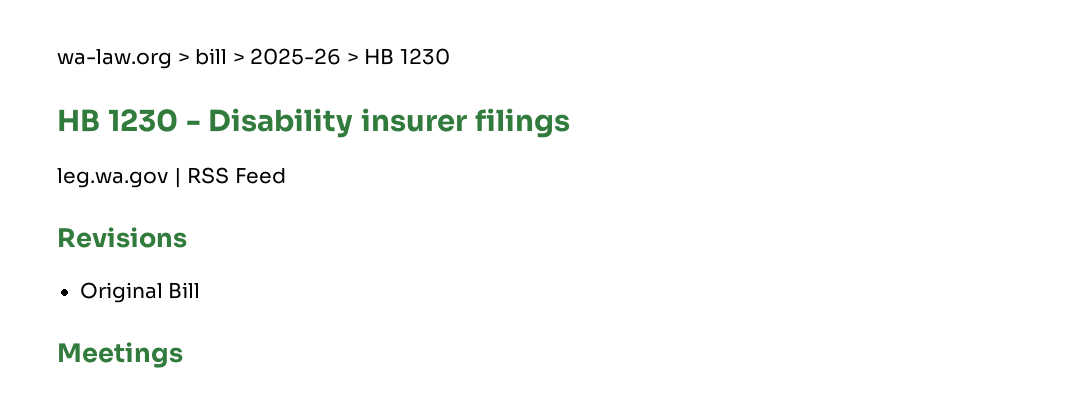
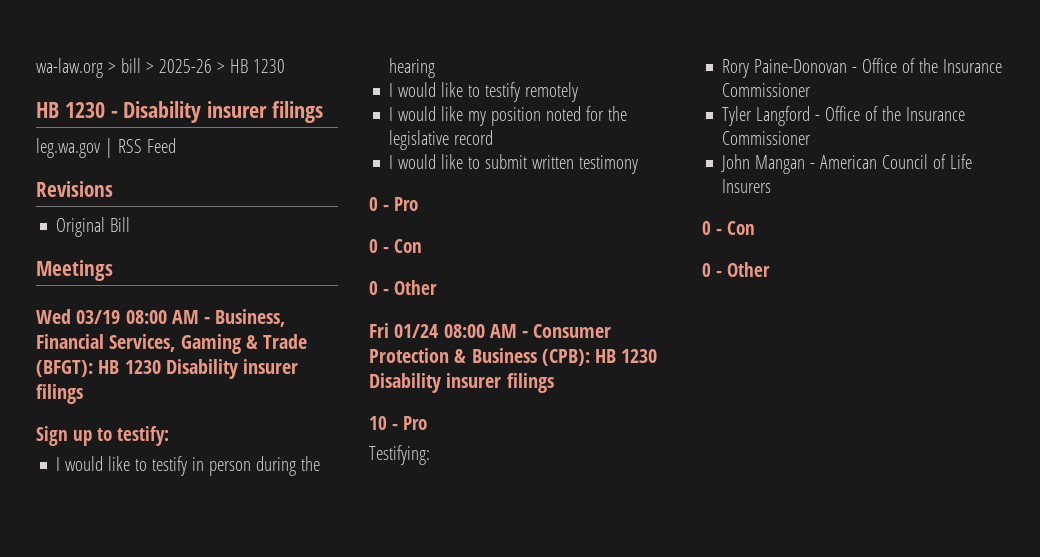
+ Wed 03/19 08:00 AM - Business, Financial Services, Gaming & Trade (BFGT): HB 1230 Disability insurer filings
+ Sign up to testify:
+ I would like to testify in person during the hearing
+ I would like to testify remotely
+ I would like my position noted for the legislative record
+ I would like to submit written testimony
+ 0 - Pro
+ 0 - Con
+ 0 - Other
+ Fri 01/24 08:00 AM - Consumer Protection & Business (CPB): HB 1230 Disability insurer filings
+ 10 - Pro
+ Testifying:
+ Rory Paine-Donovan - Office of the Insurance Commissioner
+ Tyler Langford - Office of the Insurance Commissioner
+ John Mangan - American Council of Life Insurers
+ 0 - Con
+ 0 - Other

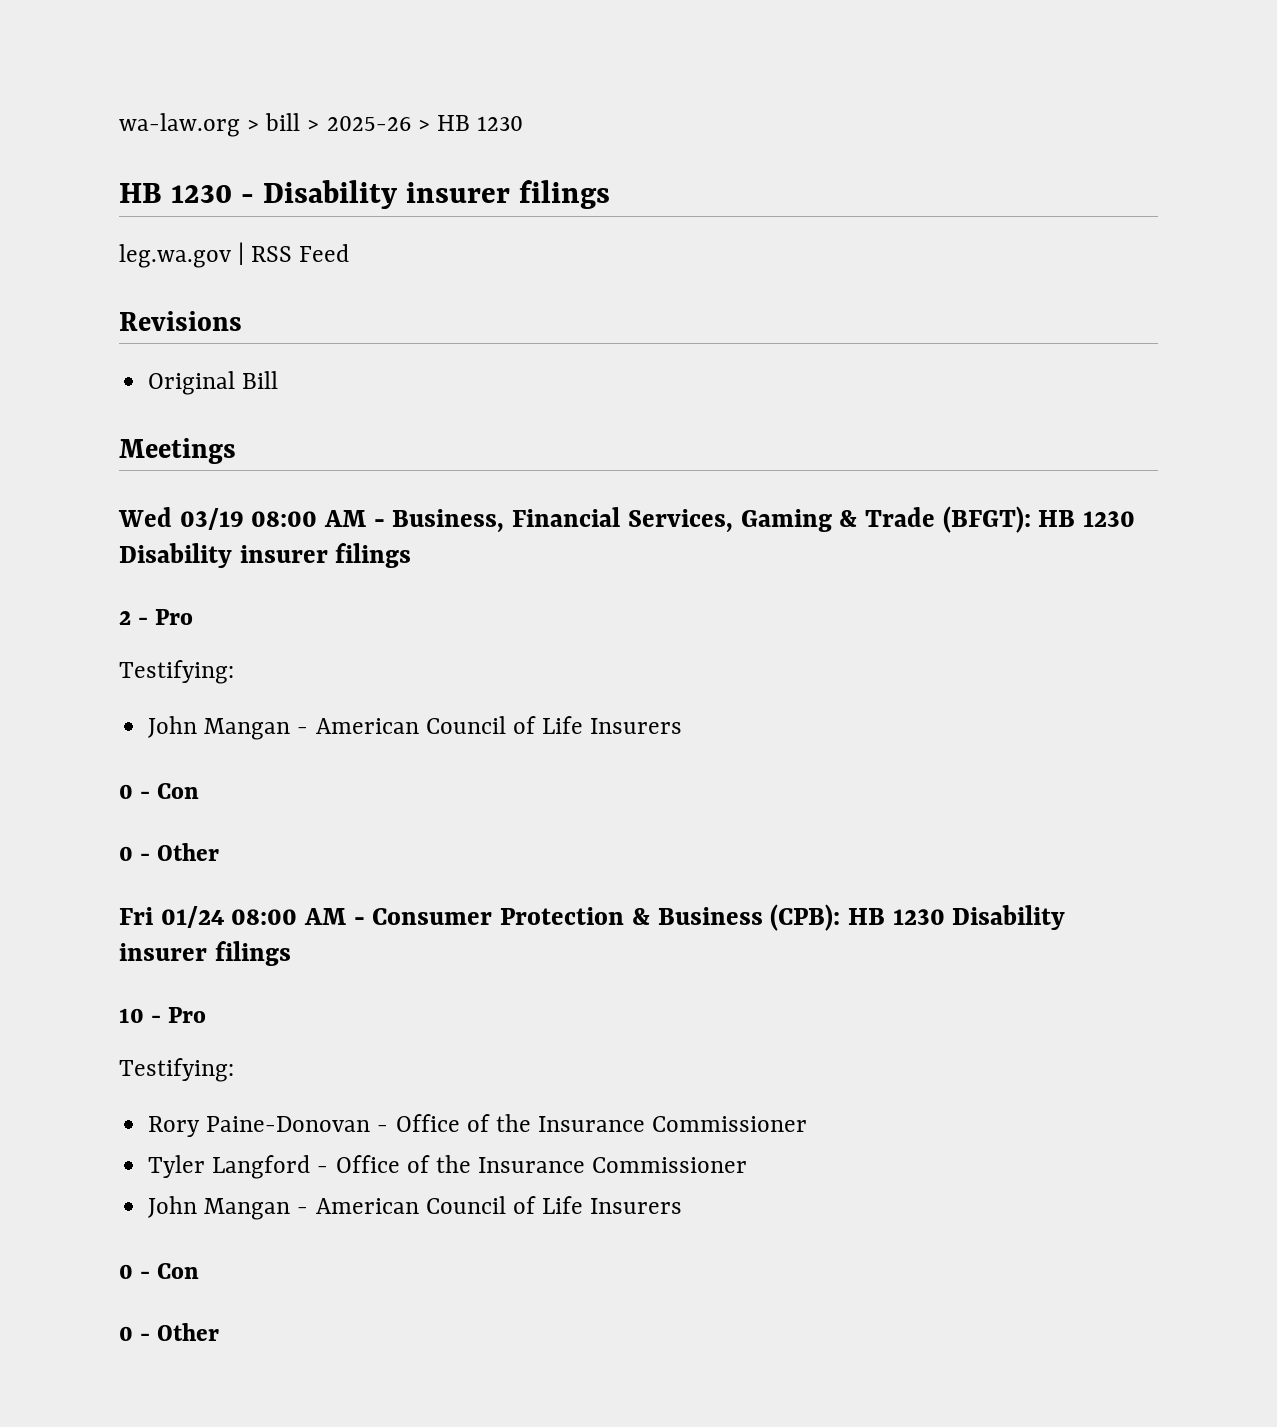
- Sign up to testify:
- I would like to testify in person during the hearing
- I would like to testify remotely
- I would like my position noted for the legislative record
- I would like to submit written testimony
- 0 - Pro
+ 2 - Pro
+ Testifying:
+ John Mangan - American Council of Life Insurers

